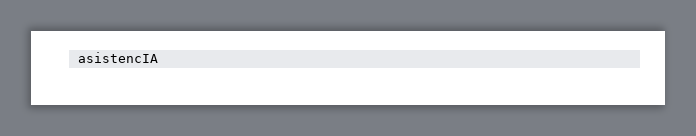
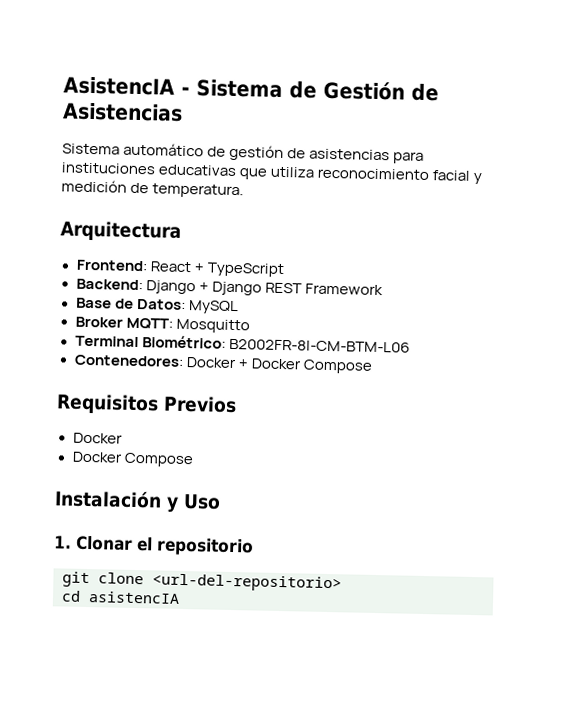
- asistencIA
+ AsistencIA - Sistema de Gestión de Asistencias
+ Sistema automático de gestión de asistencias para instituciones educativas que utiliza reconocimiento facial y medición de temperatura.
+ Arquitectura
+ Frontend: React + TypeScript
+ Backend: Django + Django REST Framework
+ Base de Datos: MySQL
+ Broker MQTT: Mosquitto
+ Terminal Biométrico: B2002FR-8I-CM-BTM-L06
+ Contenedores: Docker + Docker Compose
+ Requisitos Previos
+ Docker
+ Docker Compose
+ Instalación y Uso
+ 1. Clonar el repositorio
+ git clone <url-del-repositorio>
+ cd asistencIA

